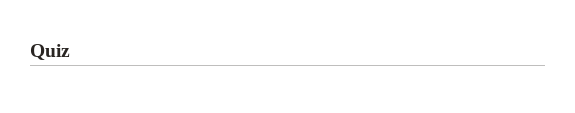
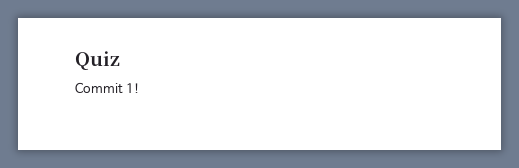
+ Commit 1!

